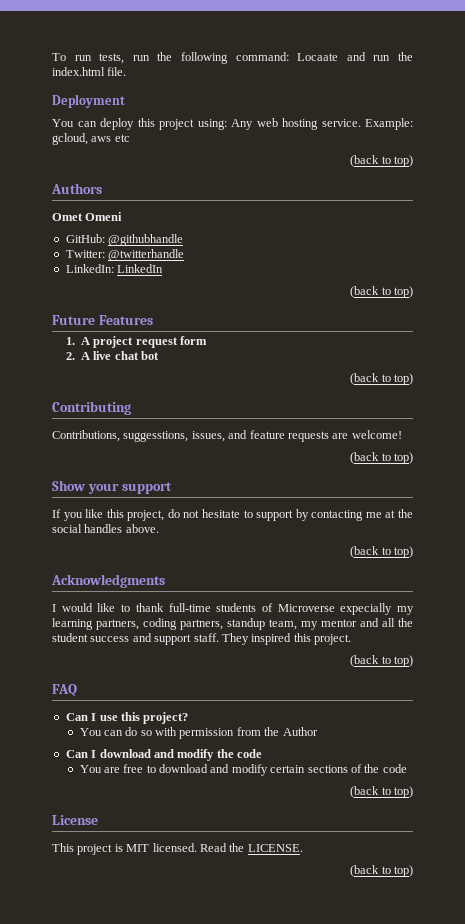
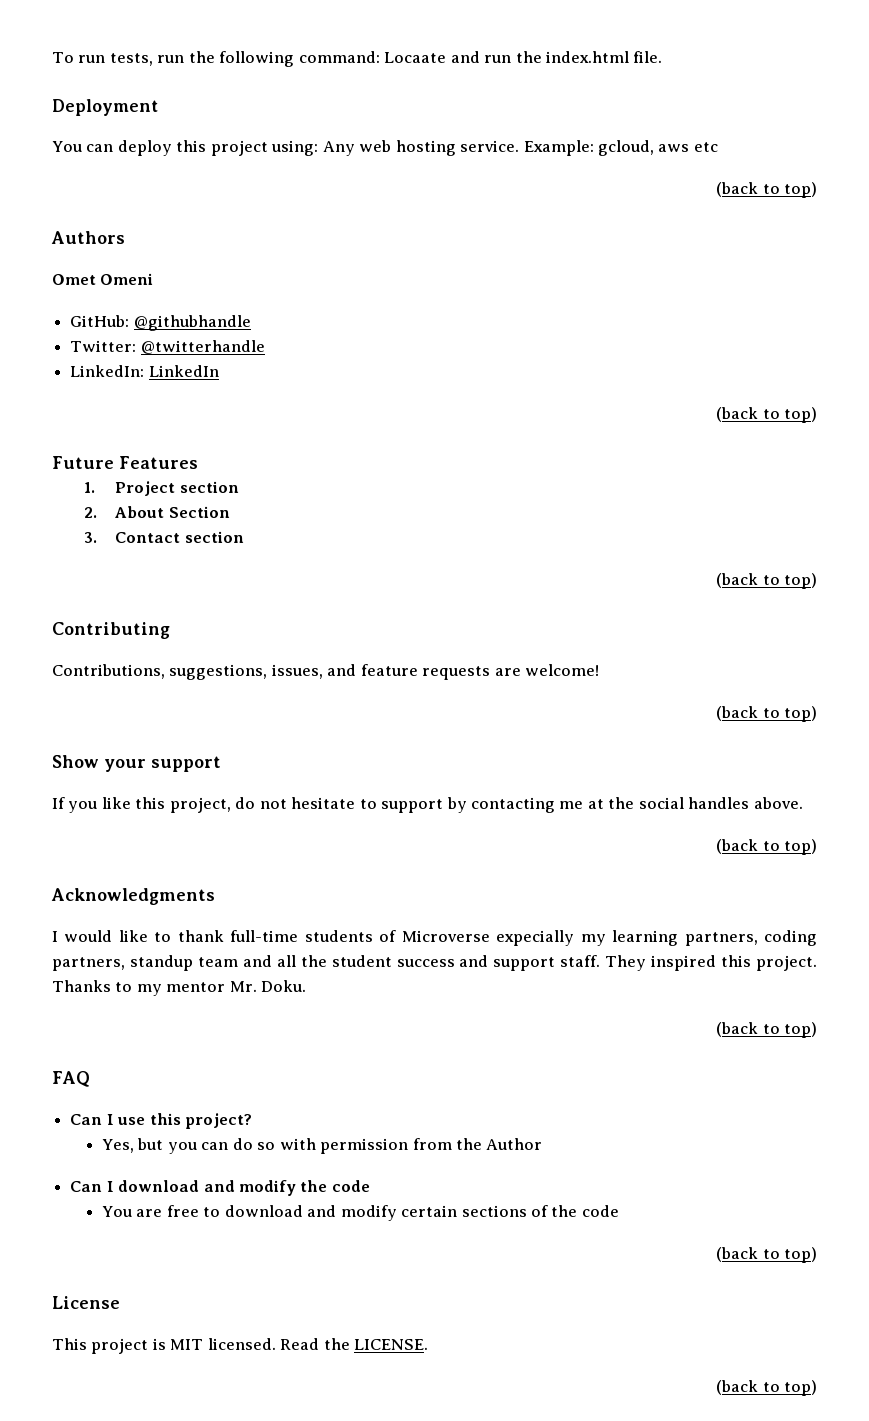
- 1. A project request form
- 2. A live chat bot
+ 1. Project section
+ 2. About Section
+ 3. Contact section
- Contributions, suggesstions, issues, and feature requests are welcome!
+ Contributions, suggestions, issues, and feature requests are welcome!
- I would like to thank full-time students of Microverse expecially my learning partners, coding partners, standup team, my mentor and all the student success and support staff.
+ I would like to thank full-time students of Microverse expecially my learning partners, coding partners, standup team and all the student success and support staff.
+ Thanks to my mentor Mr. Doku.
- You can do so with permission from the Author
+ Yes, but you can do so with permission from the Author

